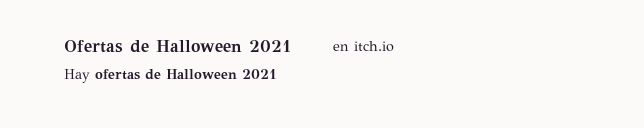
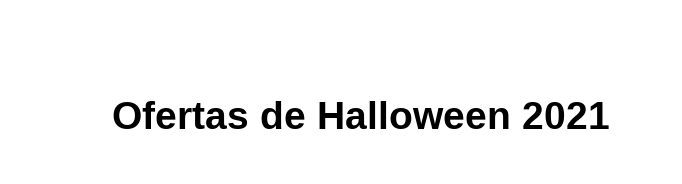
- Hay ofertas de Halloween 2021 en itch.io

